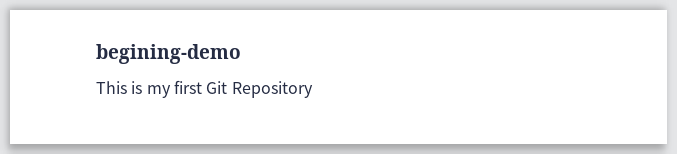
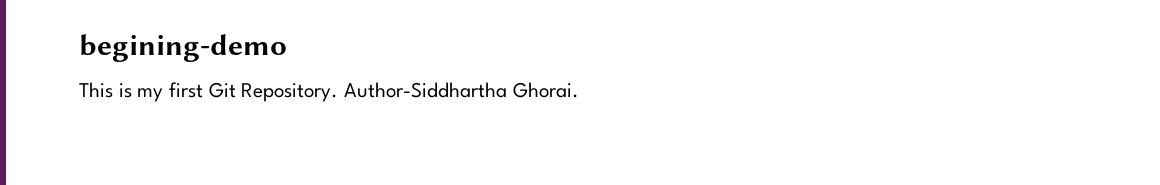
- This is my first Git Repository
+ This is my first Git Repository. Author-Siddhartha Ghorai.

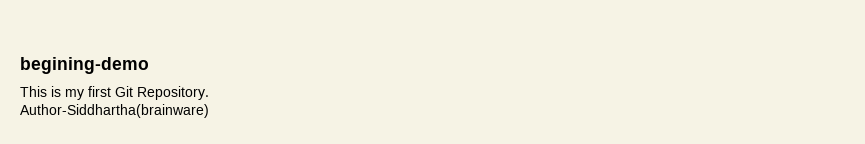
- This is my first Git Repository. Author-Siddhartha Ghorai.
+ This is my first Git Repository.
+ Author-Siddhartha(brainware)

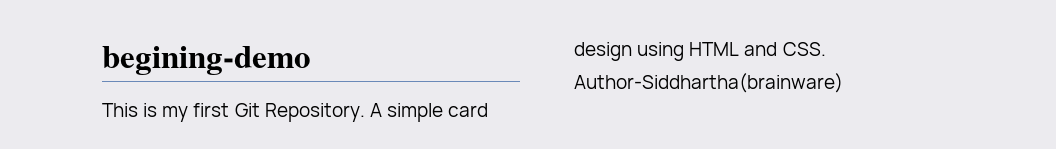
+ A simple card design using HTML and CSS.

